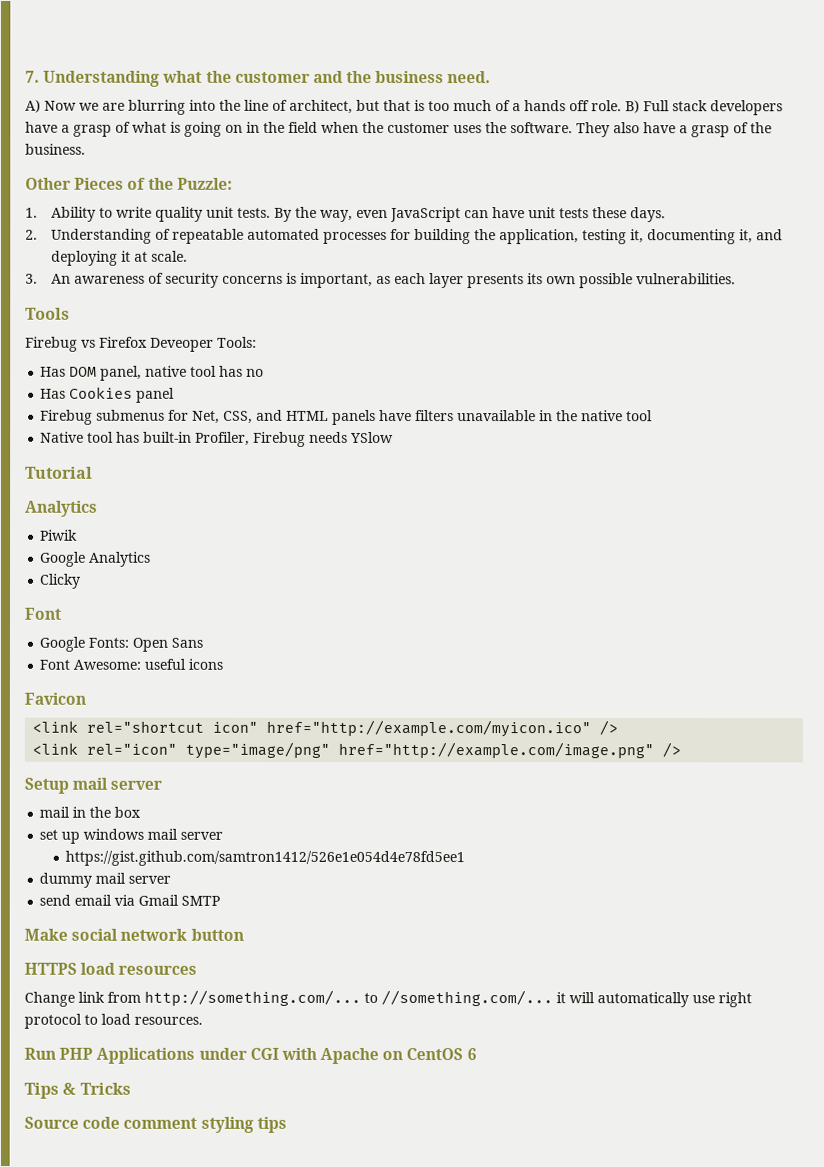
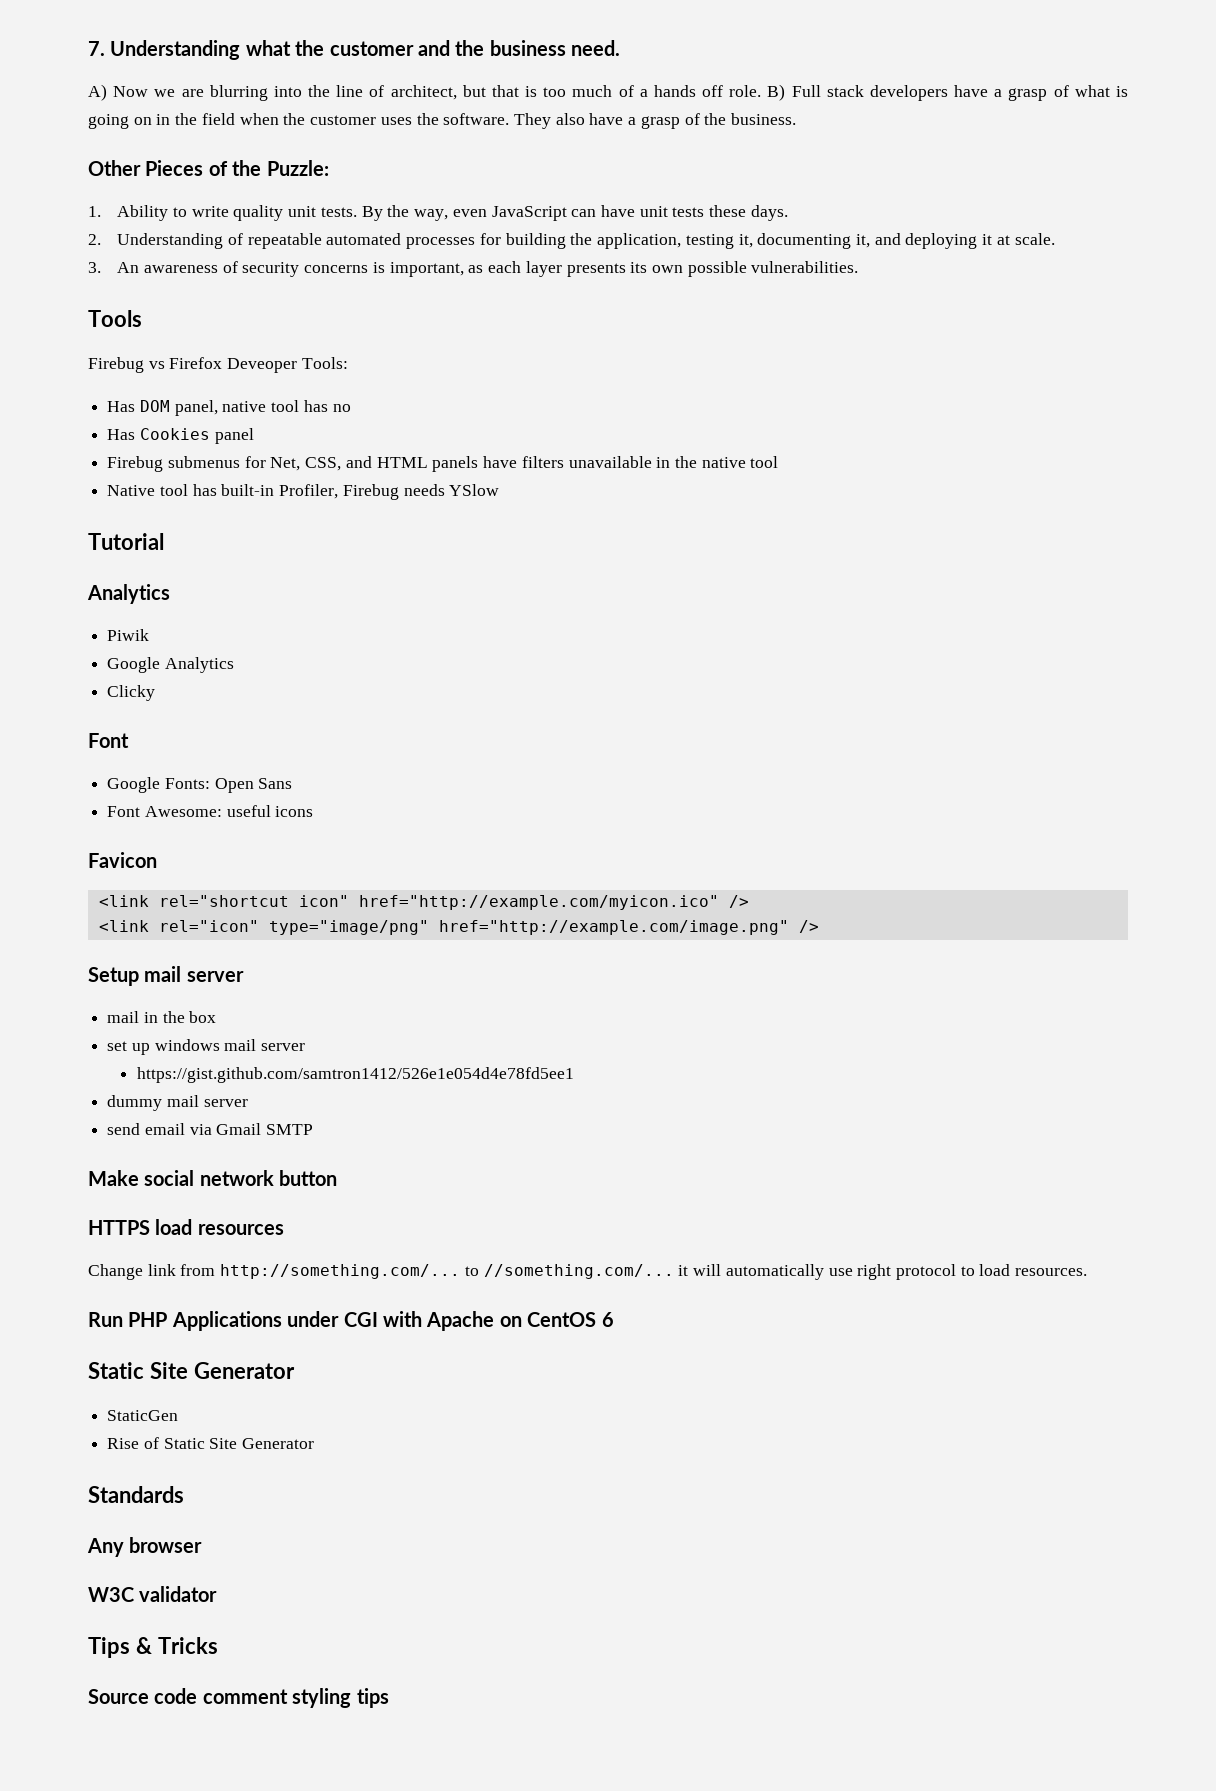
  Run PHP Applications under CGI with Apache on CentOS 6
+ Static Site Generator
+ StaticGen
+ Rise of Static Site Generator
+ Standards
+ Any browser
+ W3C validator

